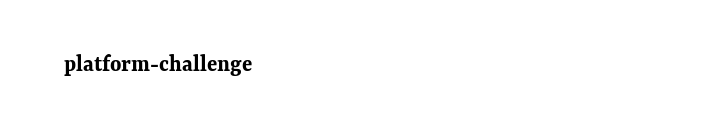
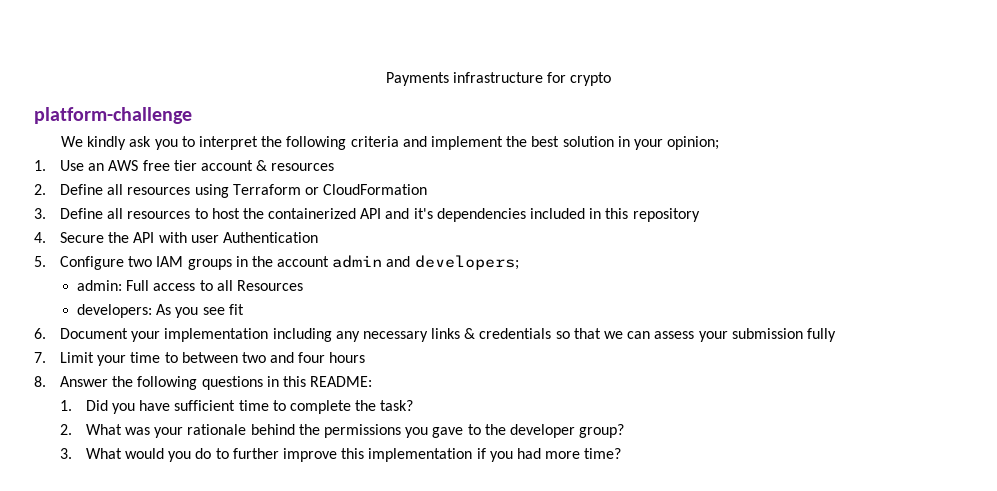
+ Payments infrastructure for crypto
  platform-challenge
+ We kindly ask you to interpret the following criteria and implement the best solution in your opinion;
+ 1. Use an AWS free tier account & resources
+ 2. Define all resources using Terraform or CloudFormation
+ 3. Define all resources to host the containerized API and it's dependencies included in this repository
+ 4. Secure the API with user Authentication
+ 5. Configure two IAM groups in the account admin and developers;
+ admin: Full access to all Resources
+ developers: As you see fit
+ 6. Document your implementation including any necessary links & credentials so that we can assess your submission fully
+ 7. Limit your time to between two and four hours
+ 8. Answer the following questions in this README:
+ 1. Did you have sufficient time to complete the task?
+ 2. What was your rationale behind the permissions you gave to the developer group?
+ 3. What would you do to further improve this implementation if you had more time?

